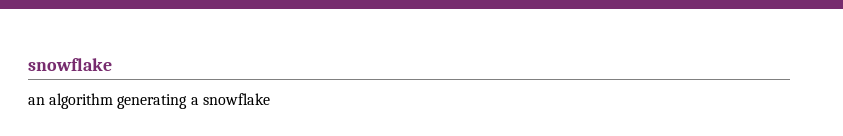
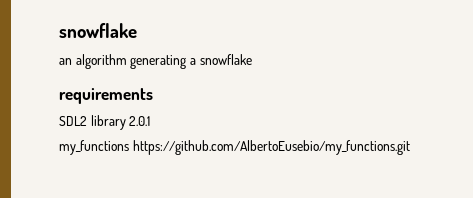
+ requirements
+ SDL2 library 2.0.1
+ my_functions https://github.com/AlbertoEusebio/my_functions.git

